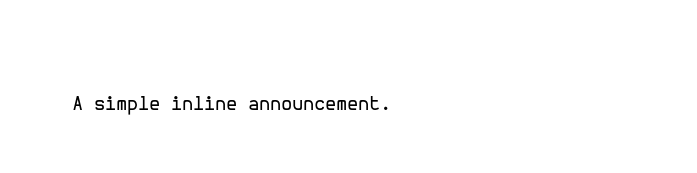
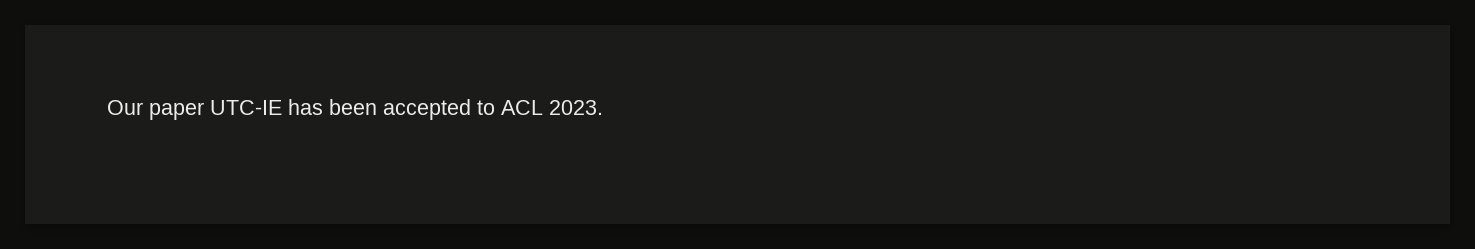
- A simple inline announcement.
+ Our paper UTC-IE has been accepted to ACL 2023.

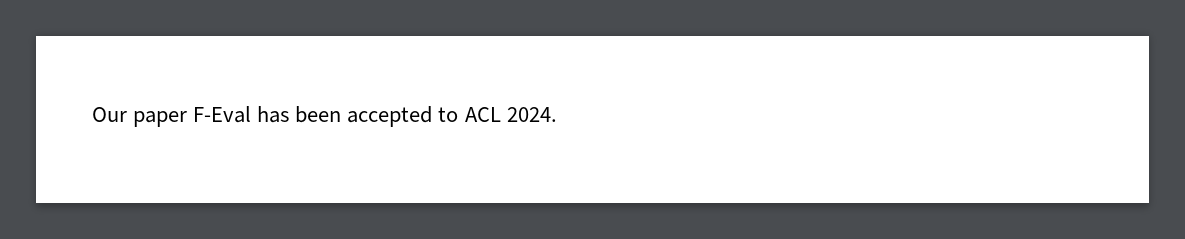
- Our paper UTC-IE has been accepted to ACL 2023.
+ Our paper F-Eval has been accepted to ACL 2024.

